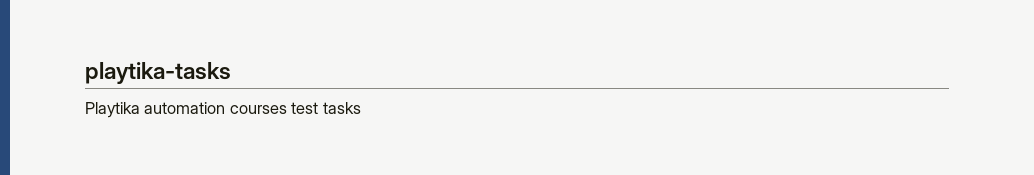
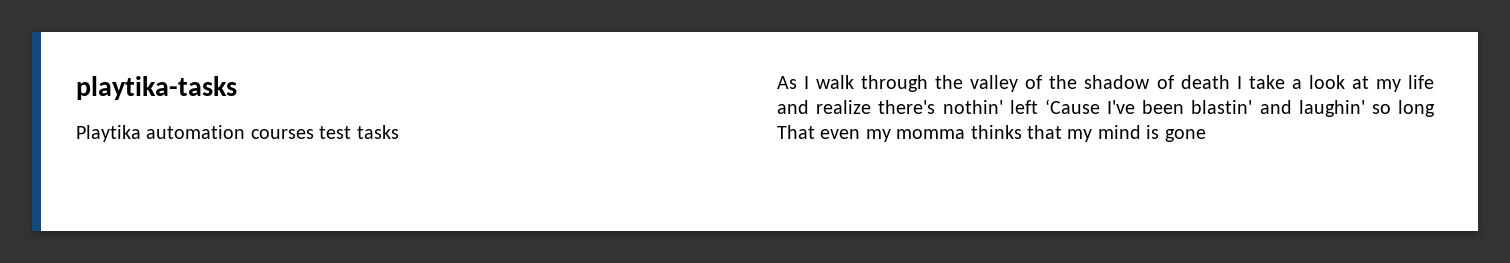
+ As I walk through the valley of the shadow of death I take a look at my life and realize there's nothin' left ‘Cause I've been blastin' and laughin' so long That even my momma thinks that my mind is gone

